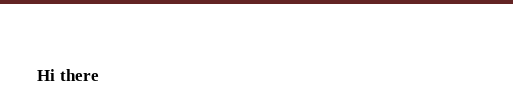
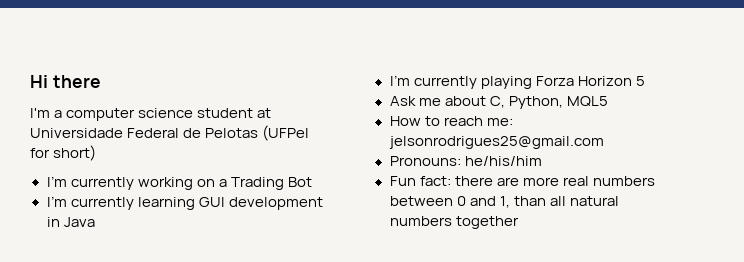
+ I'm a computer science student at Universidade Federal de Pelotas (UFPel for short)
+ I’m currently working on a Trading Bot
+ I’m currently learning GUI development in Java
+ I’m currently playing Forza Horizon 5
+ Ask me about C, Python, MQL5
+ How to reach me: jelsonrodrigues25@gmail.com
+ Pronouns: he/his/him
+ Fun fact: there are more real numbers between 0 and 1, than all natural numbers together

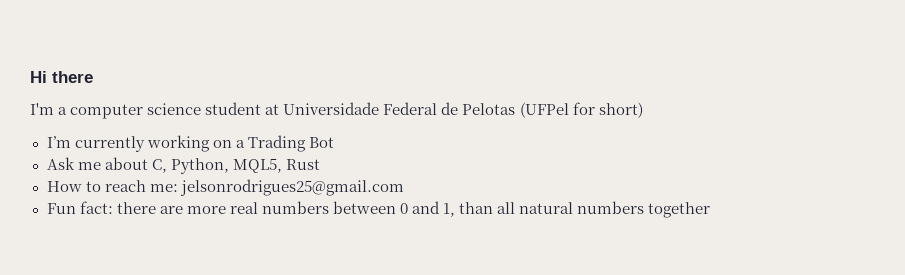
- I’m currently learning GUI development in Java
- I’m currently playing Forza Horizon 5
- Ask me about C, Python, MQL5
+ Ask me about C, Python, MQL5, Rust
- Pronouns: he/his/him

